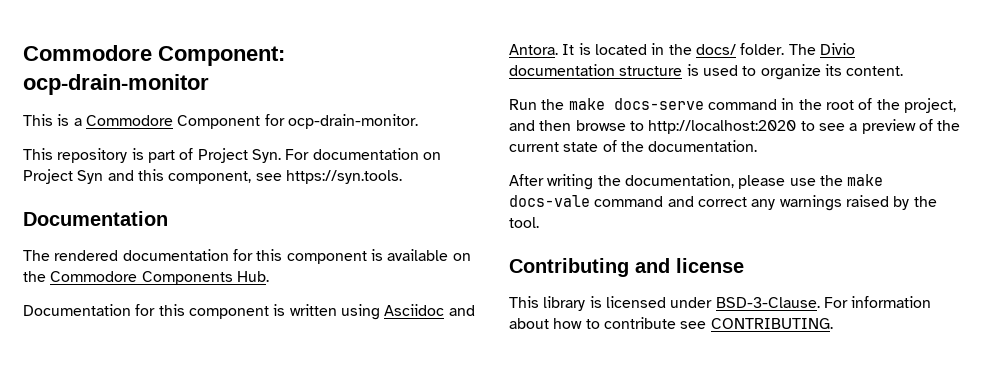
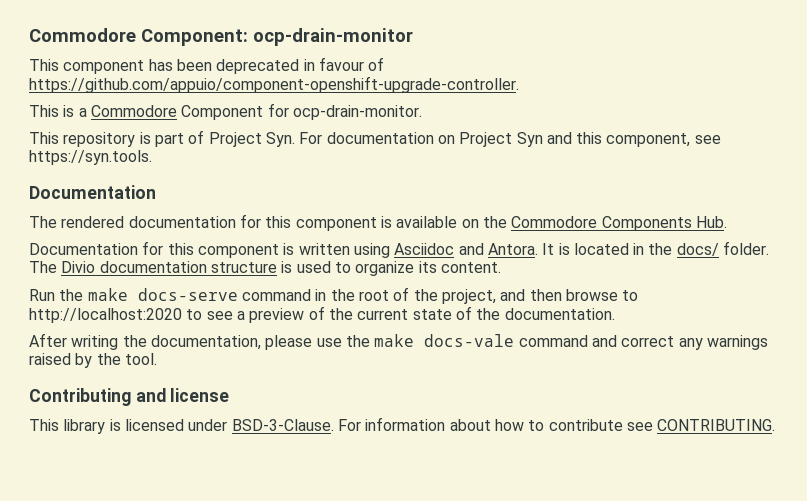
+ This component has been deprecated in favour of https://github.com/appuio/component-openshift-upgrade-controller.

